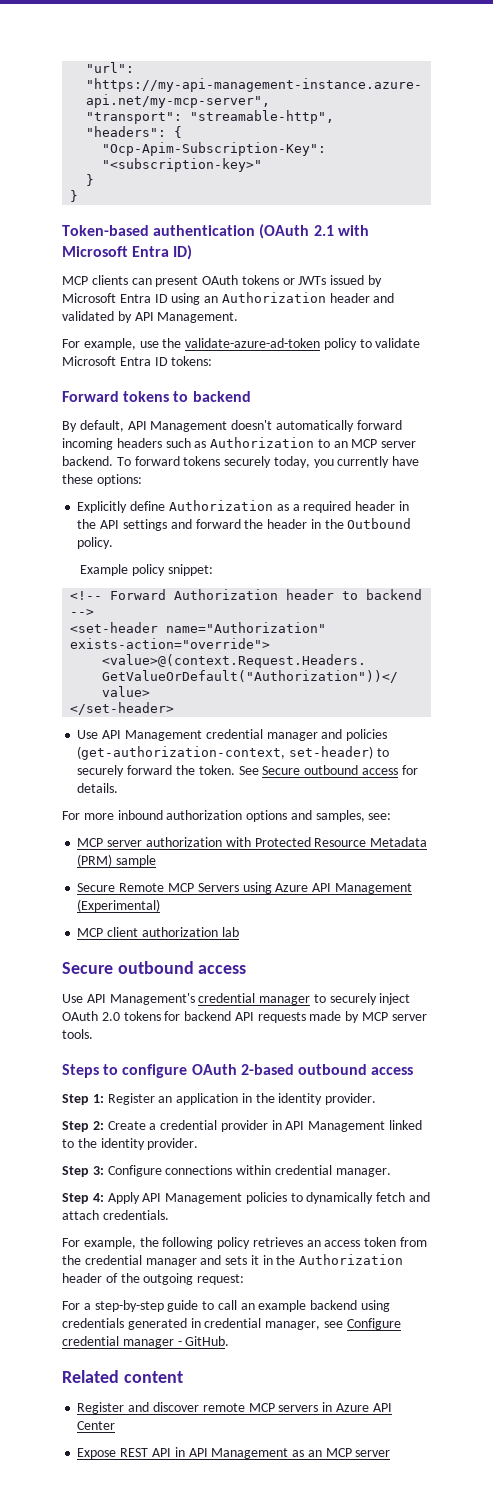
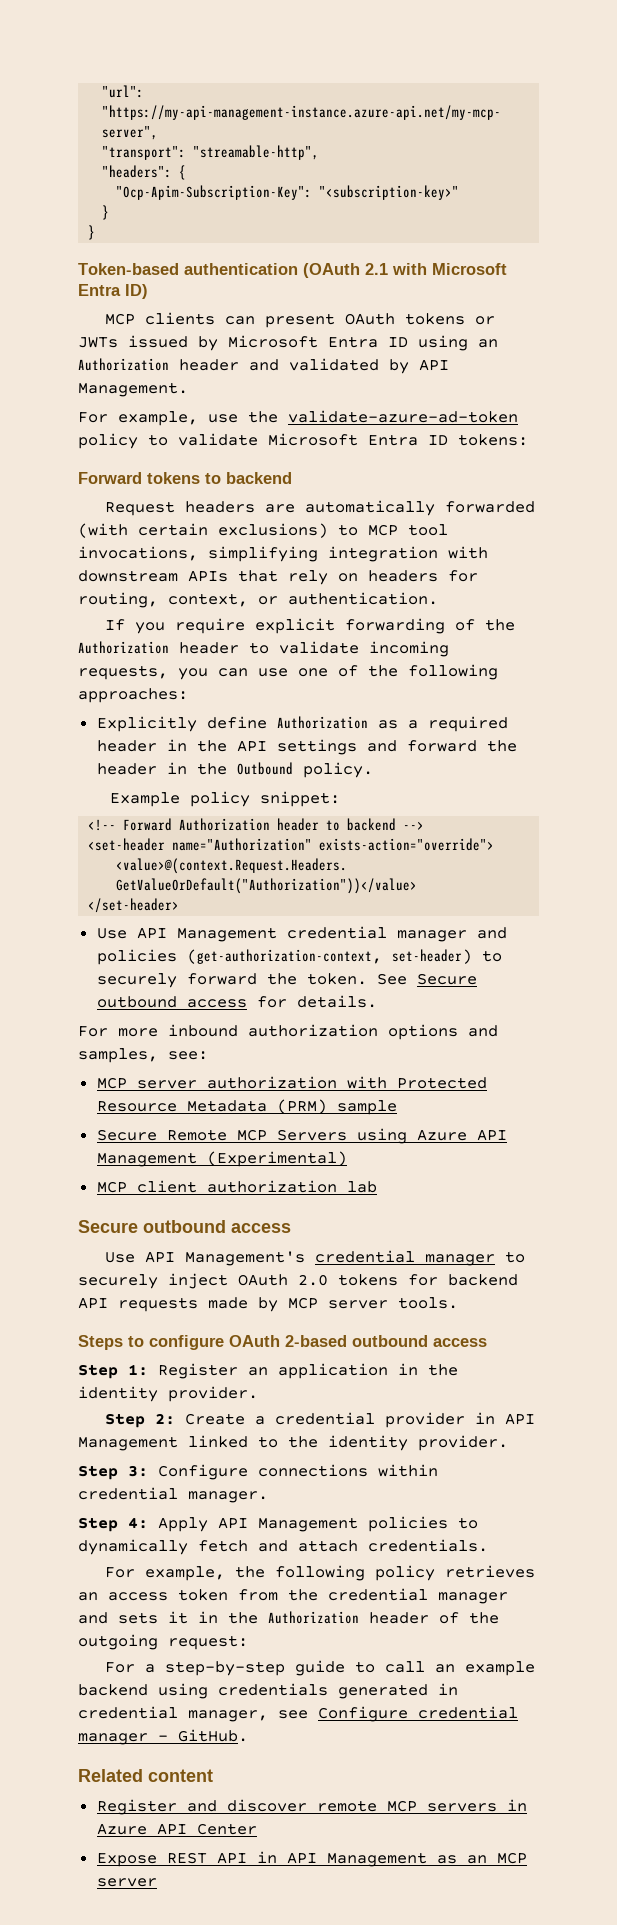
- By default, API Management doesn't automatically forward incoming headers such as Authorization to an MCP server backend. To forward tokens securely today, you currently have these options:
+ Request headers are automatically forwarded (with certain exclusions) to MCP tool invocations, simplifying integration with downstream APIs that rely on headers for routing, context, or authentication.
+ If you require explicit forwarding of the Authorization header to validate incoming requests, you can use one of the following approaches:

